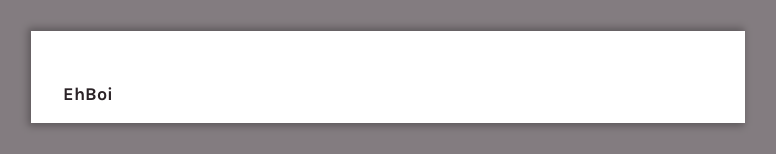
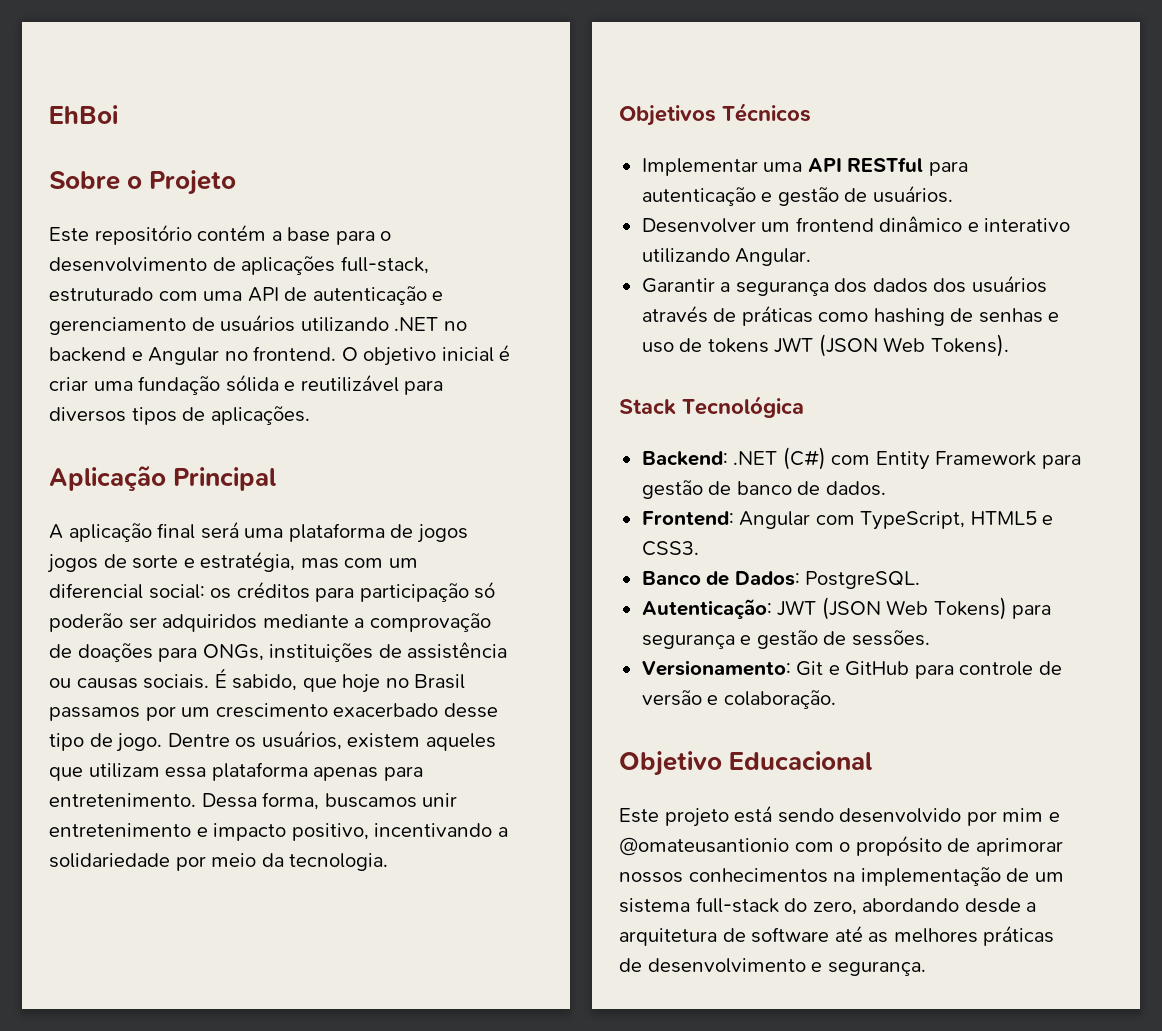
+ Sobre o Projeto
+ Este repositório contém a base para o desenvolvimento de aplicações full-stack, estruturado com uma API de autenticação e gerenciamento de usuários utilizando .NET no backend e Angular no frontend. O objetivo inicial é criar uma fundação sólida e reutilizável para diversos tipos de aplicações.
+ Aplicação Principal
+ A aplicação final será uma plataforma de jogos jogos de sorte e estratégia, mas com um diferencial social: os créditos para participação só poderão ser adquiridos mediante a comprovação de doações para ONGs, instituições de assistência ou causas sociais. É sabido, que hoje no Brasil passamos por um crescimento exacerbado desse tipo de jogo. Dentre os usuários, existem aqueles que utilizam essa plataforma apenas para entretenimento. Dessa forma, buscamos unir entretenimento e impacto positivo, incentivando a solidariedade por meio da tecnologia.
+ Objetivos Técnicos
+ Implementar uma API RESTful para autenticação e gestão de usuários.
+ Desenvolver um frontend dinâmico e interativo utilizando Angular.
+ Garantir a segurança dos dados dos usuários através de práticas como hashing de senhas e uso de tokens JWT (JSON Web Tokens).
+ Stack Tecnológica
+ Backend: .NET (C#) com Entity Framework para gestão de banco de dados.
+ Frontend: Angular com TypeScript, HTML5 e CSS3.
+ Banco de Dados: PostgreSQL.
+ Autenticação: JWT (JSON Web Tokens) para segurança e gestão de sessões.
+ Versionamento: Git e GitHub para controle de versão e colaboração.
+ Objetivo Educacional
+ Este projeto está sendo desenvolvido por mim e @omateusantionio com o propósito de aprimorar nossos conhecimentos na implementação de um sistema full-stack do zero, abordando desde a arquitetura de software até as melhores práticas de desenvolvimento e segurança.

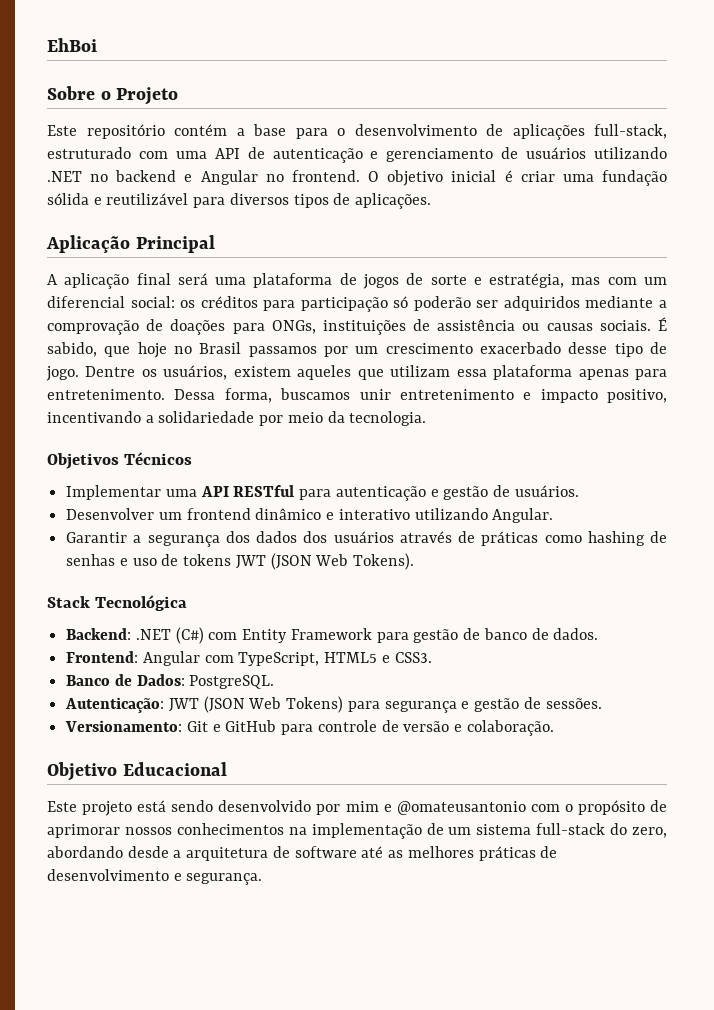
- A aplicação final será uma plataforma de jogos jogos de sorte e estratégia, mas com um diferencial social: os créditos para participação só poderão ser adquiridos mediante a comprovação de doações para ONGs, instituições de assistência ou causas sociais.
+ A aplicação final será uma plataforma de jogos de sorte e estratégia, mas com um diferencial social: os créditos para participação só poderão ser adquiridos mediante a comprovação de doações para ONGs, instituições de assistência ou causas sociais.
- Este projeto está sendo desenvolvido por mim e @omateusantionio com o propósito de aprimorar nossos conhecimentos na implementação de um sistema full-stack do zero, abordando desde a arquitetura de software até as melhores práticas de desenvolvimento e segurança.
+ Este projeto está sendo desenvolvido por mim e @omateusantonio com o propósito de aprimorar nossos conhecimentos na implementação de um sistema full-stack do zero, abordando desde a arquitetura de software até as melhores práticas de desenvolvimento e segurança.

